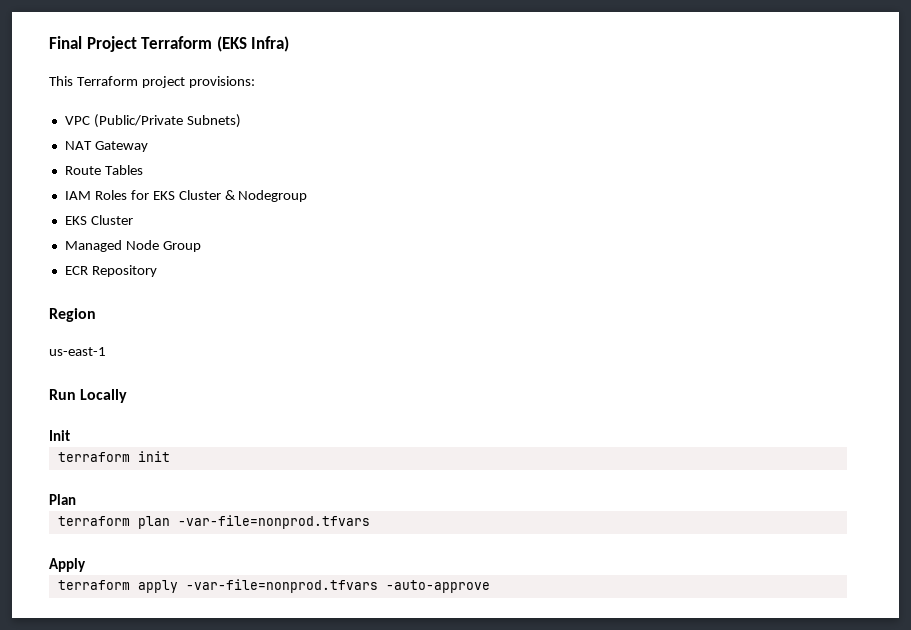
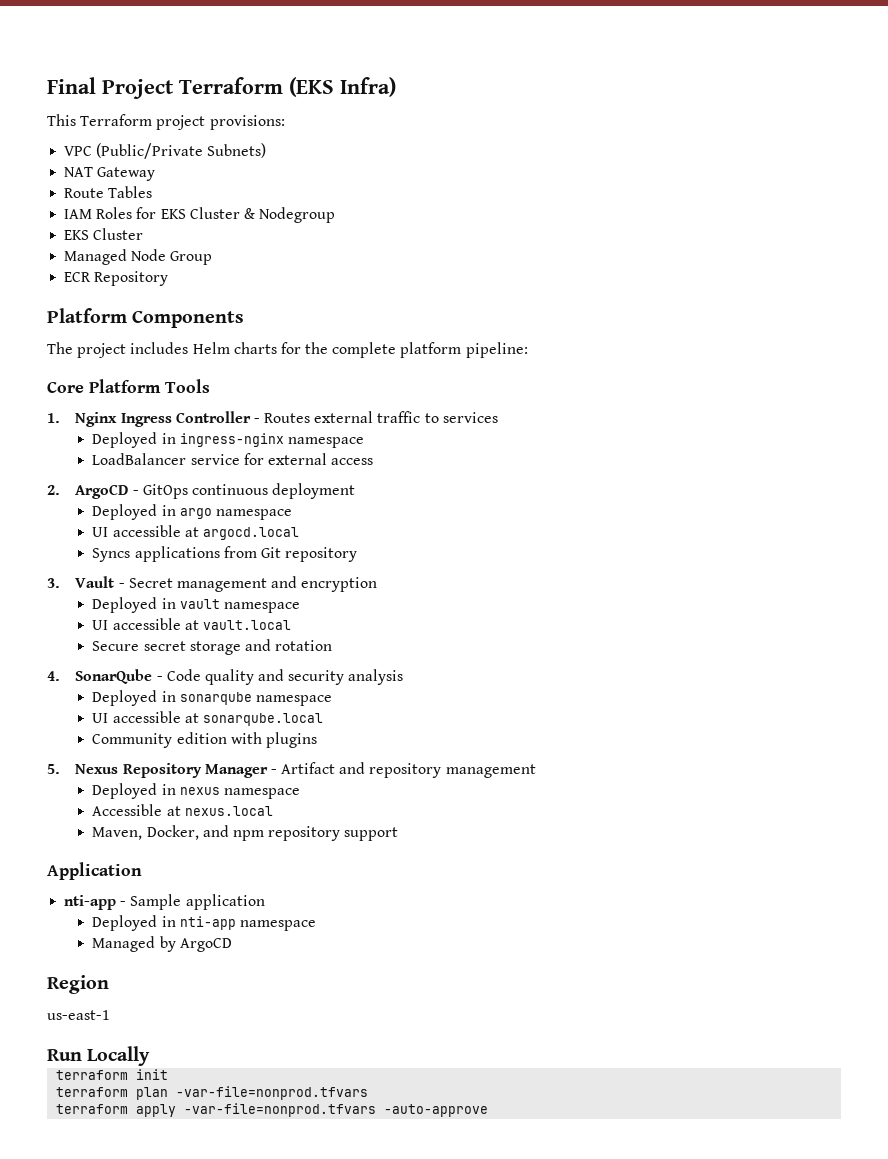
+ Platform Components
+ The project includes Helm charts for the complete platform pipeline:
+ Core Platform Tools
+ 1. Nginx Ingress Controller - Routes external traffic to services
+ Deployed in ingress-nginx namespace
+ LoadBalancer service for external access
+ 2. ArgoCD - GitOps continuous deployment
+ Deployed in argo namespace
+ UI accessible at argocd.local
+ Syncs applications from Git repository
+ 3. Vault - Secret management and encryption
+ Deployed in vault namespace
+ UI accessible at vault.local
+ Secure secret storage and rotation
+ 4. SonarQube - Code quality and security analysis
+ Deployed in sonarqube namespace
+ UI accessible at sonarqube.local
+ Community edition with plugins
+ 5. Nexus Repository Manager - Artifact and repository management
+ Deployed in nexus namespace
+ Accessible at nexus.local
+ Maven, Docker, and npm repository support
+ Application
+ nti-app - Sample application
+ Deployed in nti-app namespace
+ Managed by ArgoCD
- Init
- Plan
- Apply

